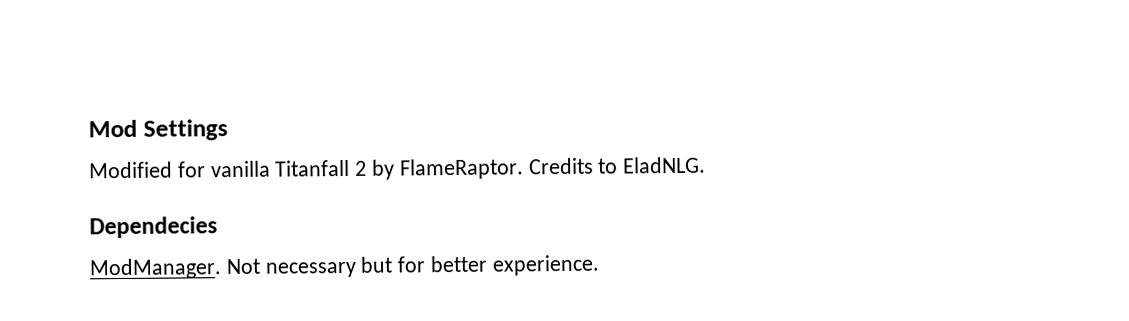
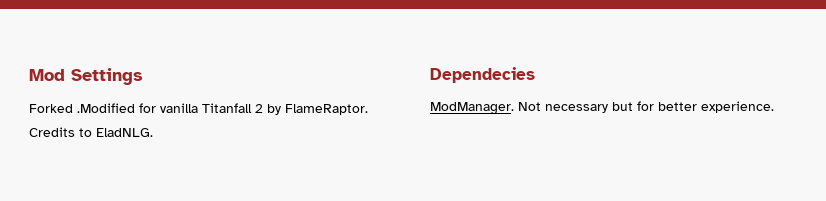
- Modified for vanilla Titanfall 2 by FlameRaptor.
+ Forked .Modified for vanilla Titanfall 2 by FlameRaptor.

